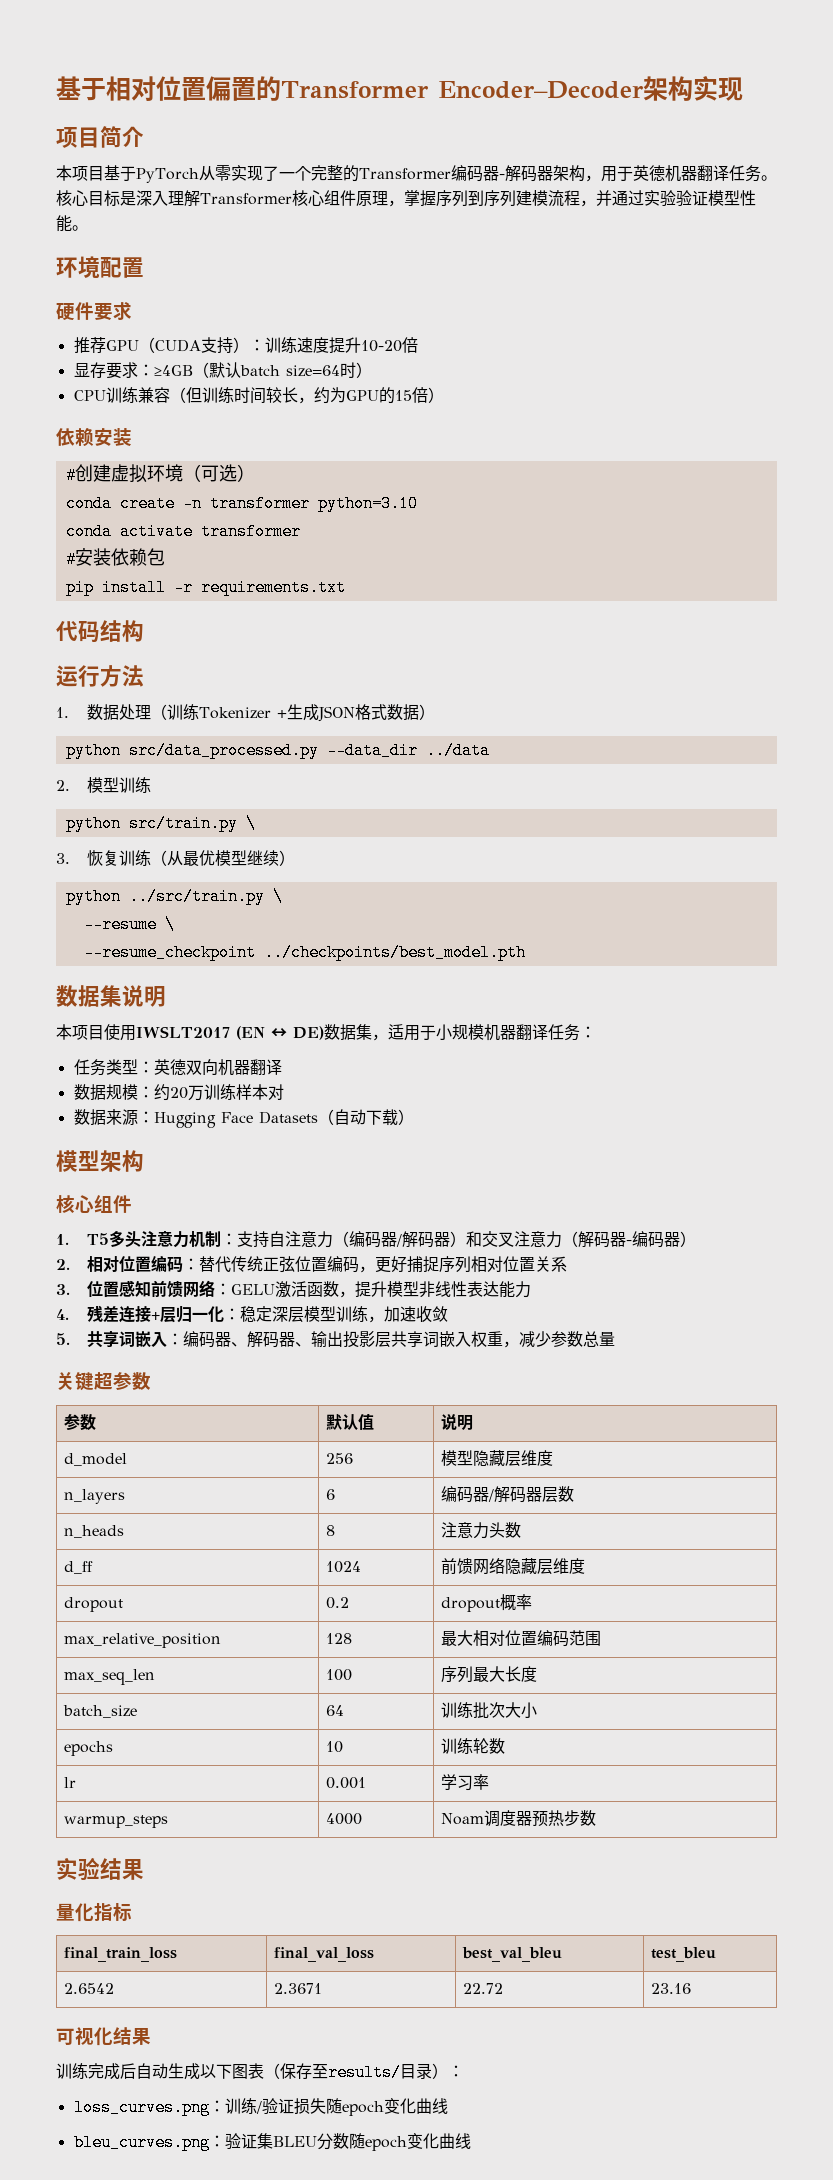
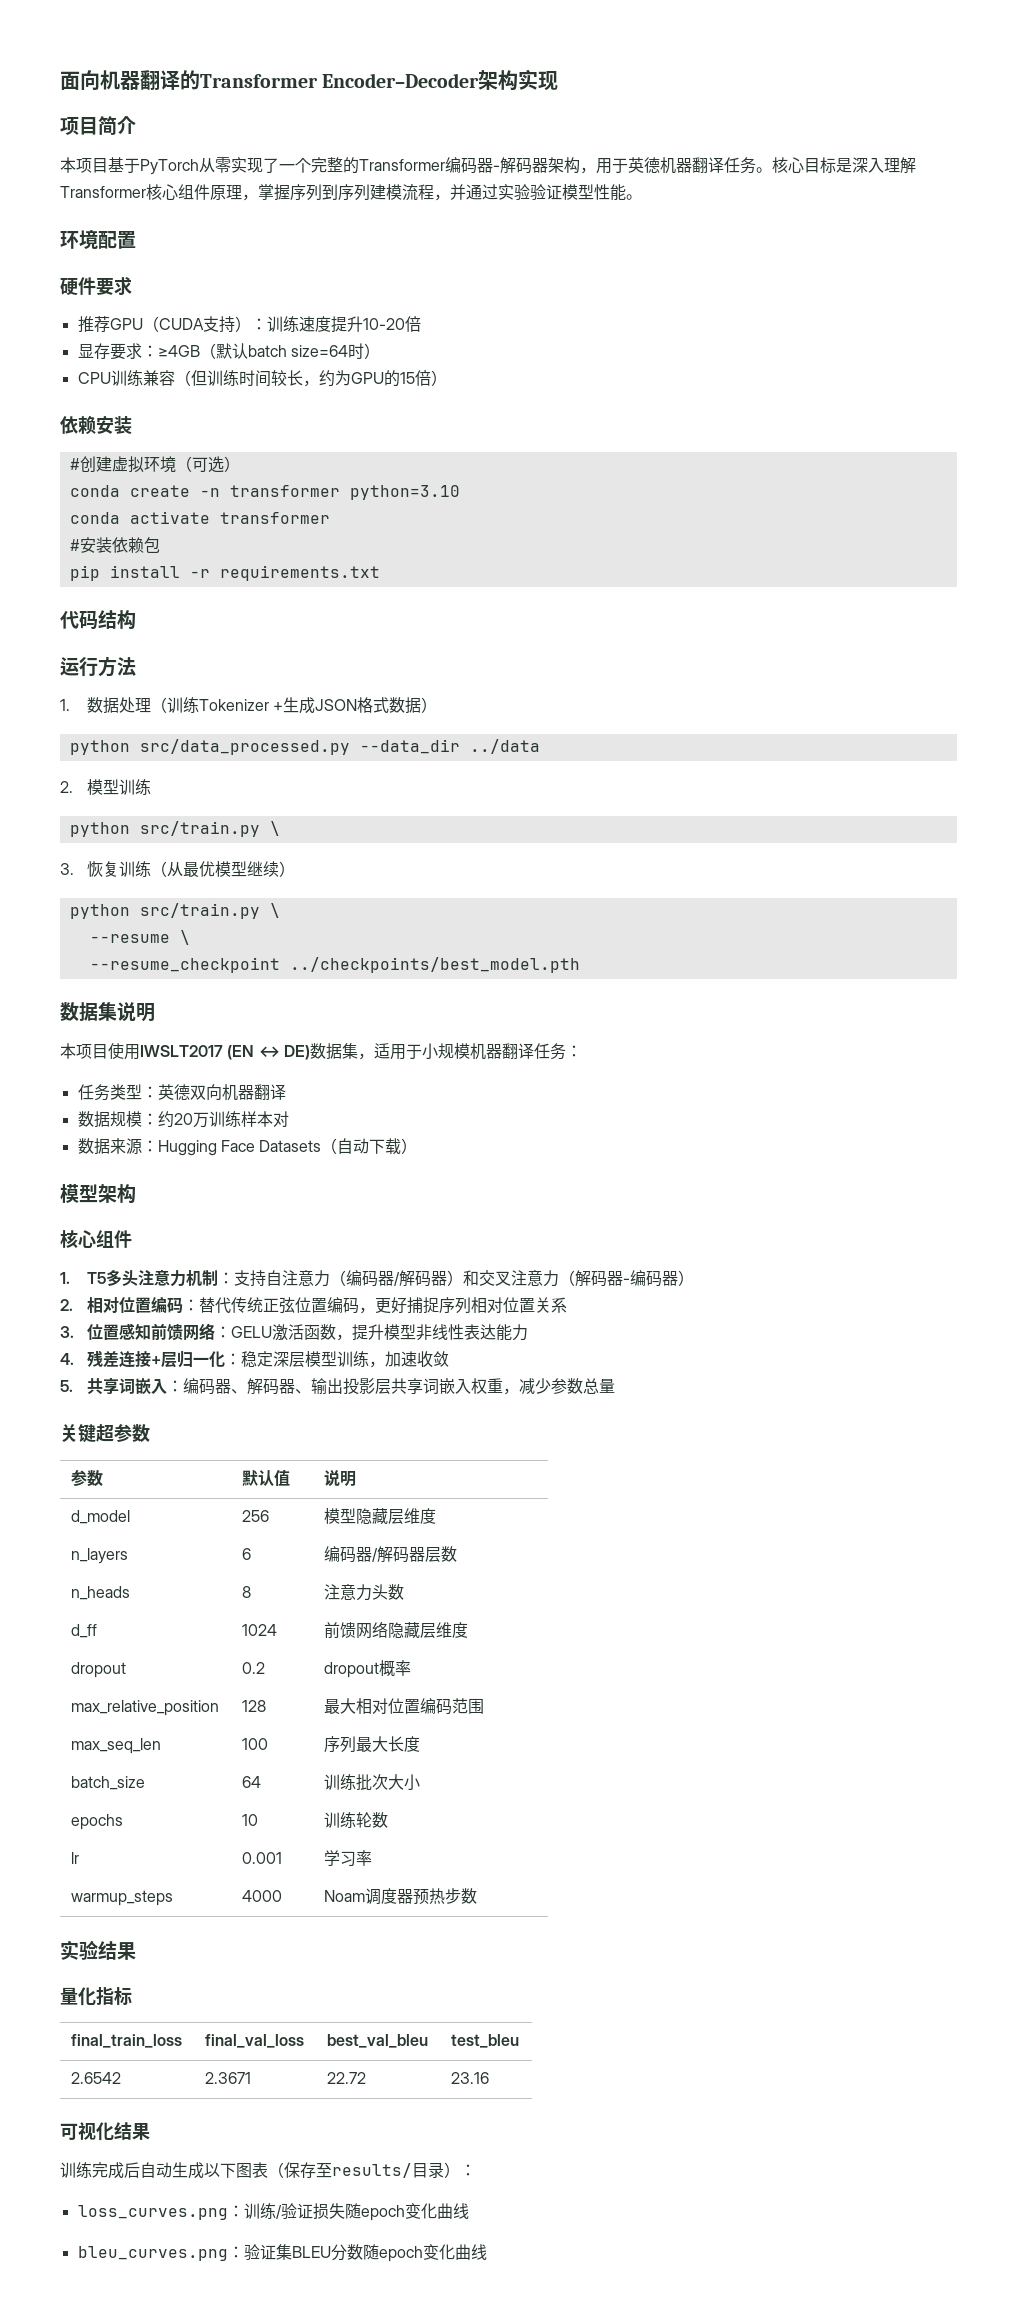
- 基于相对位置偏置的Transformer Encoder–Decoder架构实现
+ 面向机器翻译的Transformer Encoder–Decoder架构实现
  3.恢复训练（从最优模型继续）
- python ../src/train.py \
+ python src/train.py \

